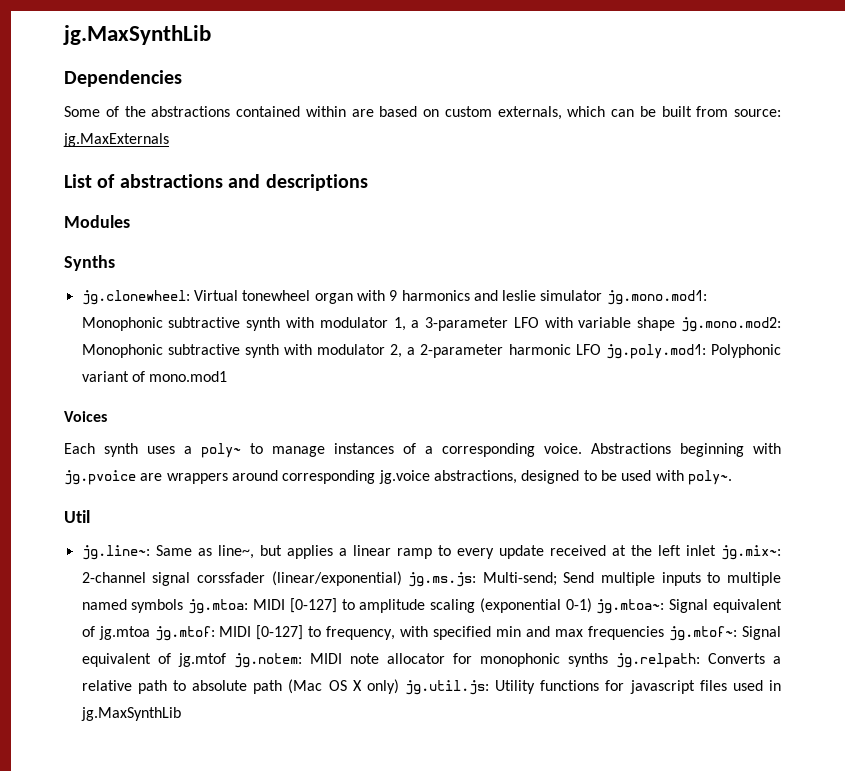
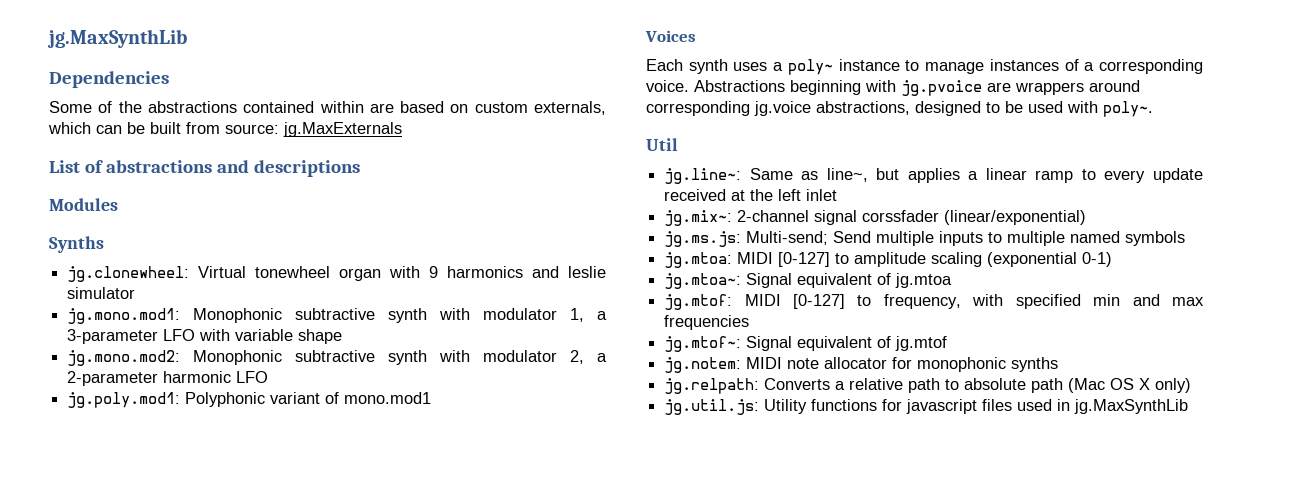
- jg.clonewheel: Virtual tonewheel organ with 9 harmonics and leslie simulator jg.mono.mod1: Monophonic subtractive synth with modulator 1, a 3-parameter LFO with variable shape jg.mono.mod2: Monophonic subtractive synth with modulator 2, a 2-parameter harmonic LFO jg.poly.mod1: Polyphonic variant of mono.mod1
+ jg.clonewheel: Virtual tonewheel organ with 9 harmonics and leslie simulator
+ jg.mono.mod1: Monophonic subtractive synth with modulator 1, a 3-parameter LFO with variable shape
+ jg.mono.mod2: Monophonic subtractive synth with modulator 2, a 2-parameter harmonic LFO
+ jg.poly.mod1: Polyphonic variant of mono.mod1
- Each synth uses a poly~ to manage instances of a corresponding voice.
+ Each synth uses a poly~ instance to manage instances of a corresponding voice.
- Same as line~, but applies a linear ramp to every update received at the left inlet jg.mix~:
+ Same as line~, but applies a linear ramp to every update received at the left inlet
+ jg.mix~:
- 2-channel signal corssfader (linear/exponential) jg.ms.js:
+ 2-channel signal corssfader (linear/exponential)
+ jg.ms.js:
- Send multiple inputs to multiple named symbols jg.mtoa:
+ Send multiple inputs to multiple named symbols
+ jg.mtoa:
- MIDI [0-127] to amplitude scaling (exponential 0-1) jg.mtoa~:
+ MIDI [0-127] to amplitude scaling (exponential 0-1)
+ jg.mtoa~:
- Signal equivalent of jg.mtoa jg.mtof:
+ Signal equivalent of jg.mtoa
+ jg.mtof:
- MIDI [0-127] to frequency, with specified min and max frequencies jg.mtof~:
+ MIDI [0-127] to frequency, with specified min and max frequencies
+ jg.mtof~:
- Signal equivalent of jg.mtof jg.notem:
+ Signal equivalent of jg.mtof
+ jg.notem:
- MIDI note allocator for monophonic synths jg.relpath:
+ MIDI note allocator for monophonic synths
+ jg.relpath:
- Converts a relative path to absolute path (Mac OS X only) jg.util.js:
+ Converts a relative path to absolute path (Mac OS X only)
+ jg.util.js:

